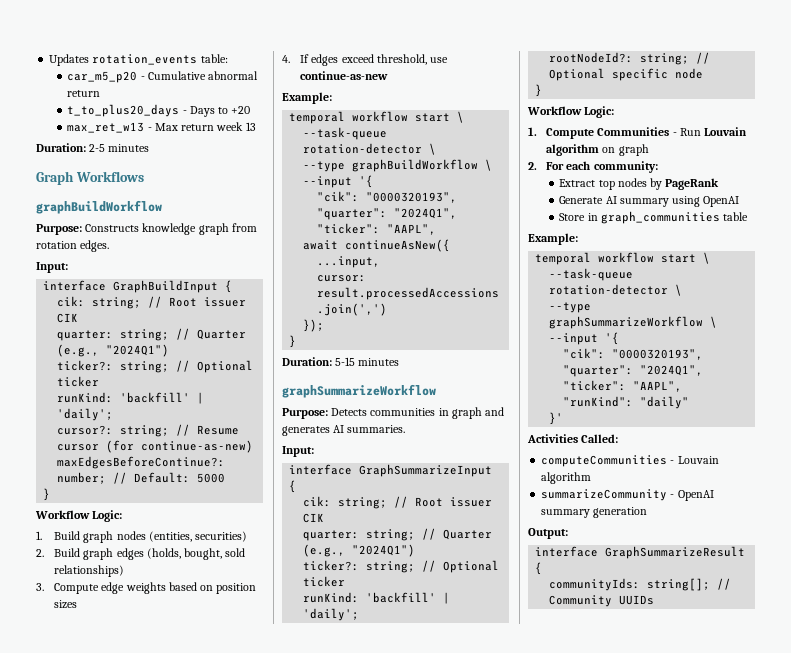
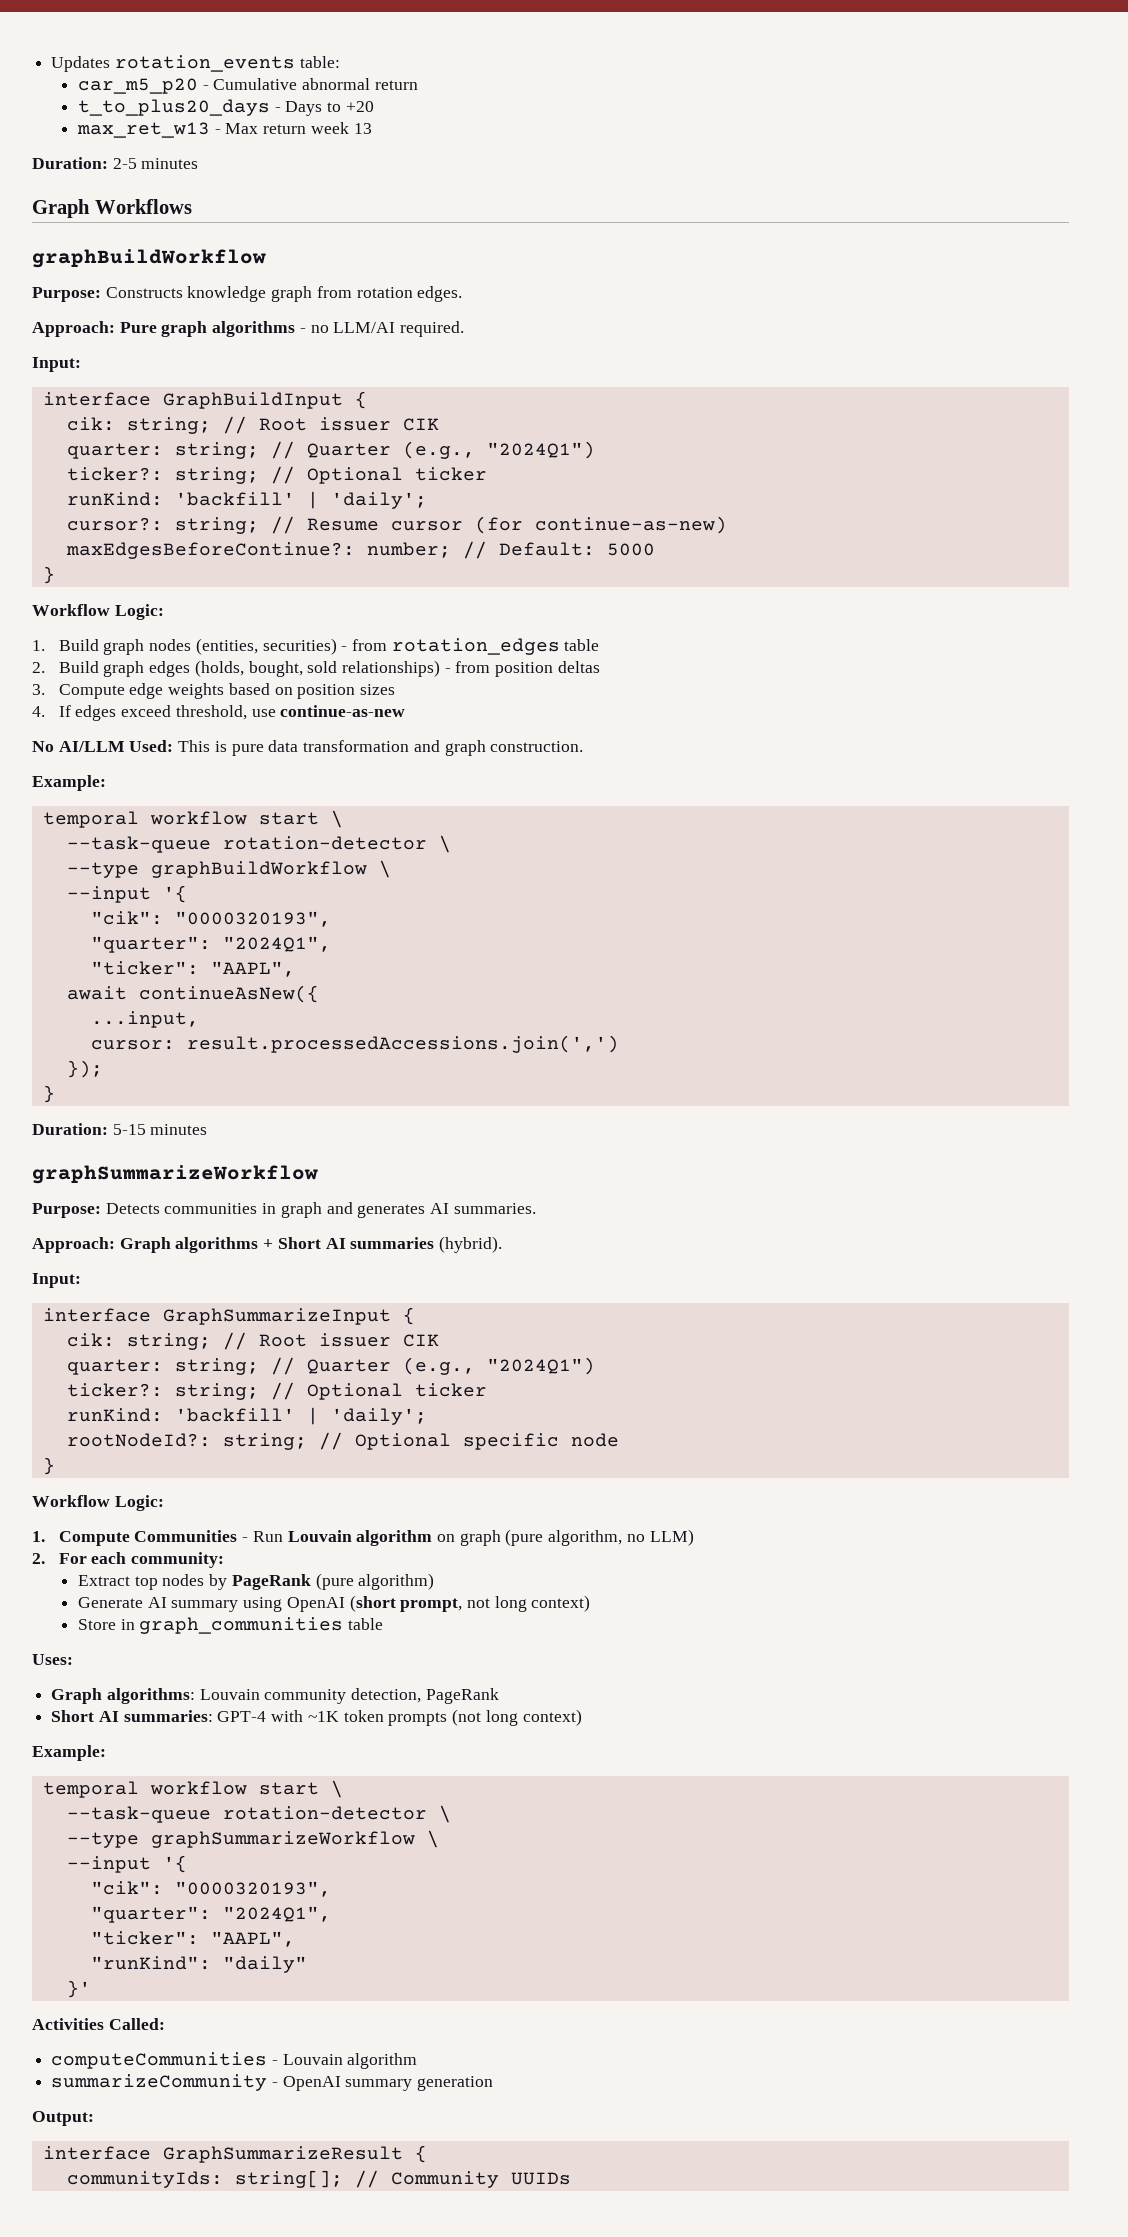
+ Approach: Pure graph algorithms - no LLM/AI required.
- 1. Build graph nodes (entities, securities)
+ 1. Build graph nodes (entities, securities) - from rotation_edges table
- 2. Build graph edges (holds, bought, sold relationships)
+ 2. Build graph edges (holds, bought, sold relationships) - from position deltas
+ No AI/LLM Used: This is pure data transformation and graph construction.
+ Approach: Graph algorithms + Short AI summaries (hybrid).
- 1. Compute Communities - Run Louvain algorithm on graph
+ 1. Compute Communities - Run Louvain algorithm on graph (pure algorithm, no LLM)
- Extract top nodes by PageRank
+ Extract top nodes by PageRank (pure algorithm)
- Generate AI summary using OpenAI
+ Generate AI summary using OpenAI (short prompt, not long context)
+ Uses:
+ Graph algorithms: Louvain community detection, PageRank
+ Short AI summaries: GPT-4 with ~1K token prompts (not long context)

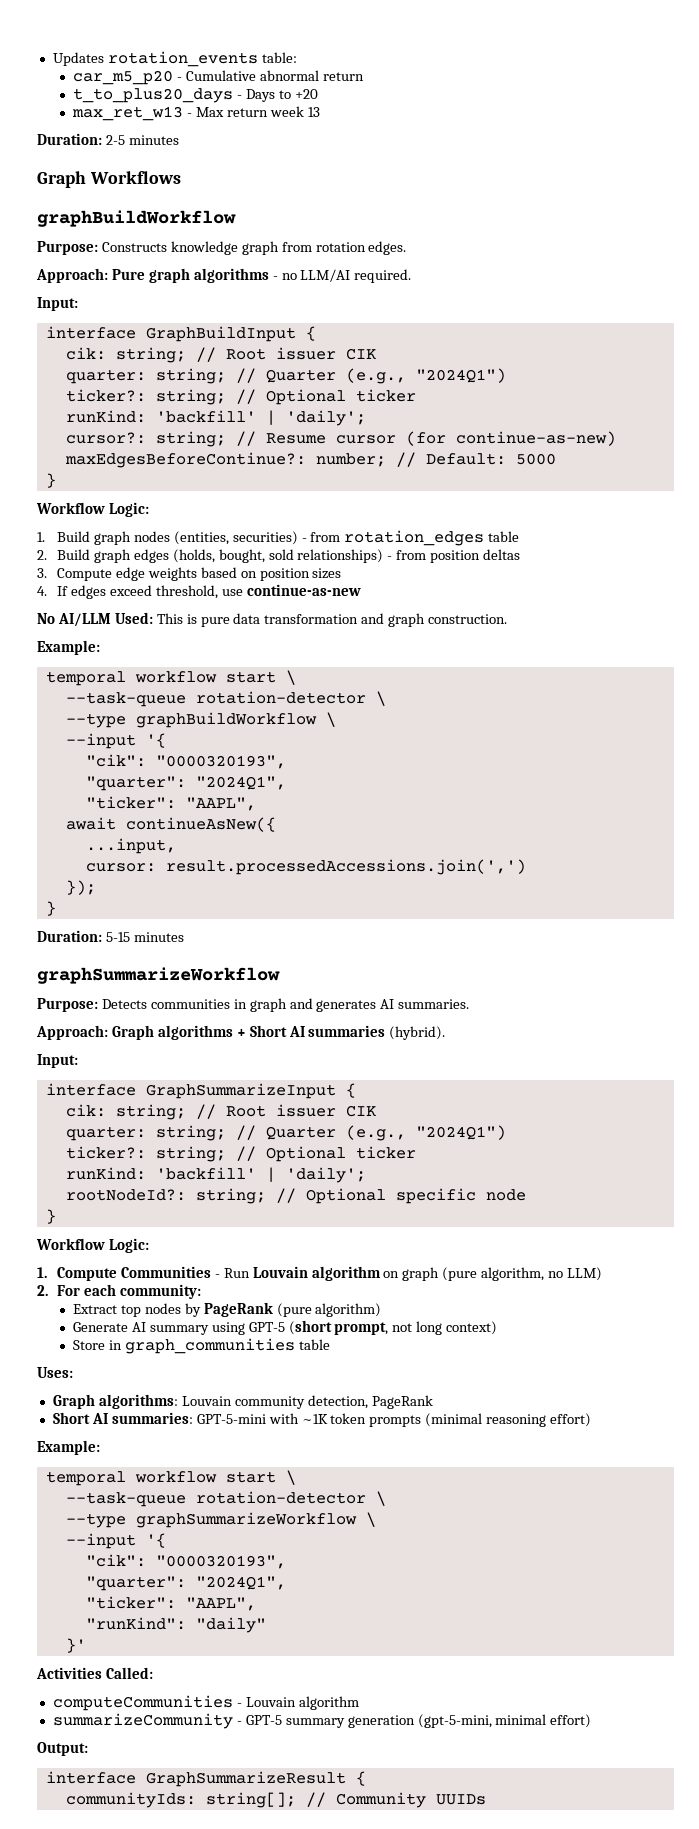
- Generate AI summary using OpenAI (short prompt, not long context)
+ Generate AI summary using GPT-5 (short prompt, not long context)
- Short AI summaries: GPT-4 with ~1K token prompts (not long context)
+ Short AI summaries: GPT-5-mini with ~1K token prompts (minimal reasoning effort)
- summarizeCommunity - OpenAI summary generation
+ summarizeCommunity - GPT-5 summary generation (gpt-5-mini, minimal effort)

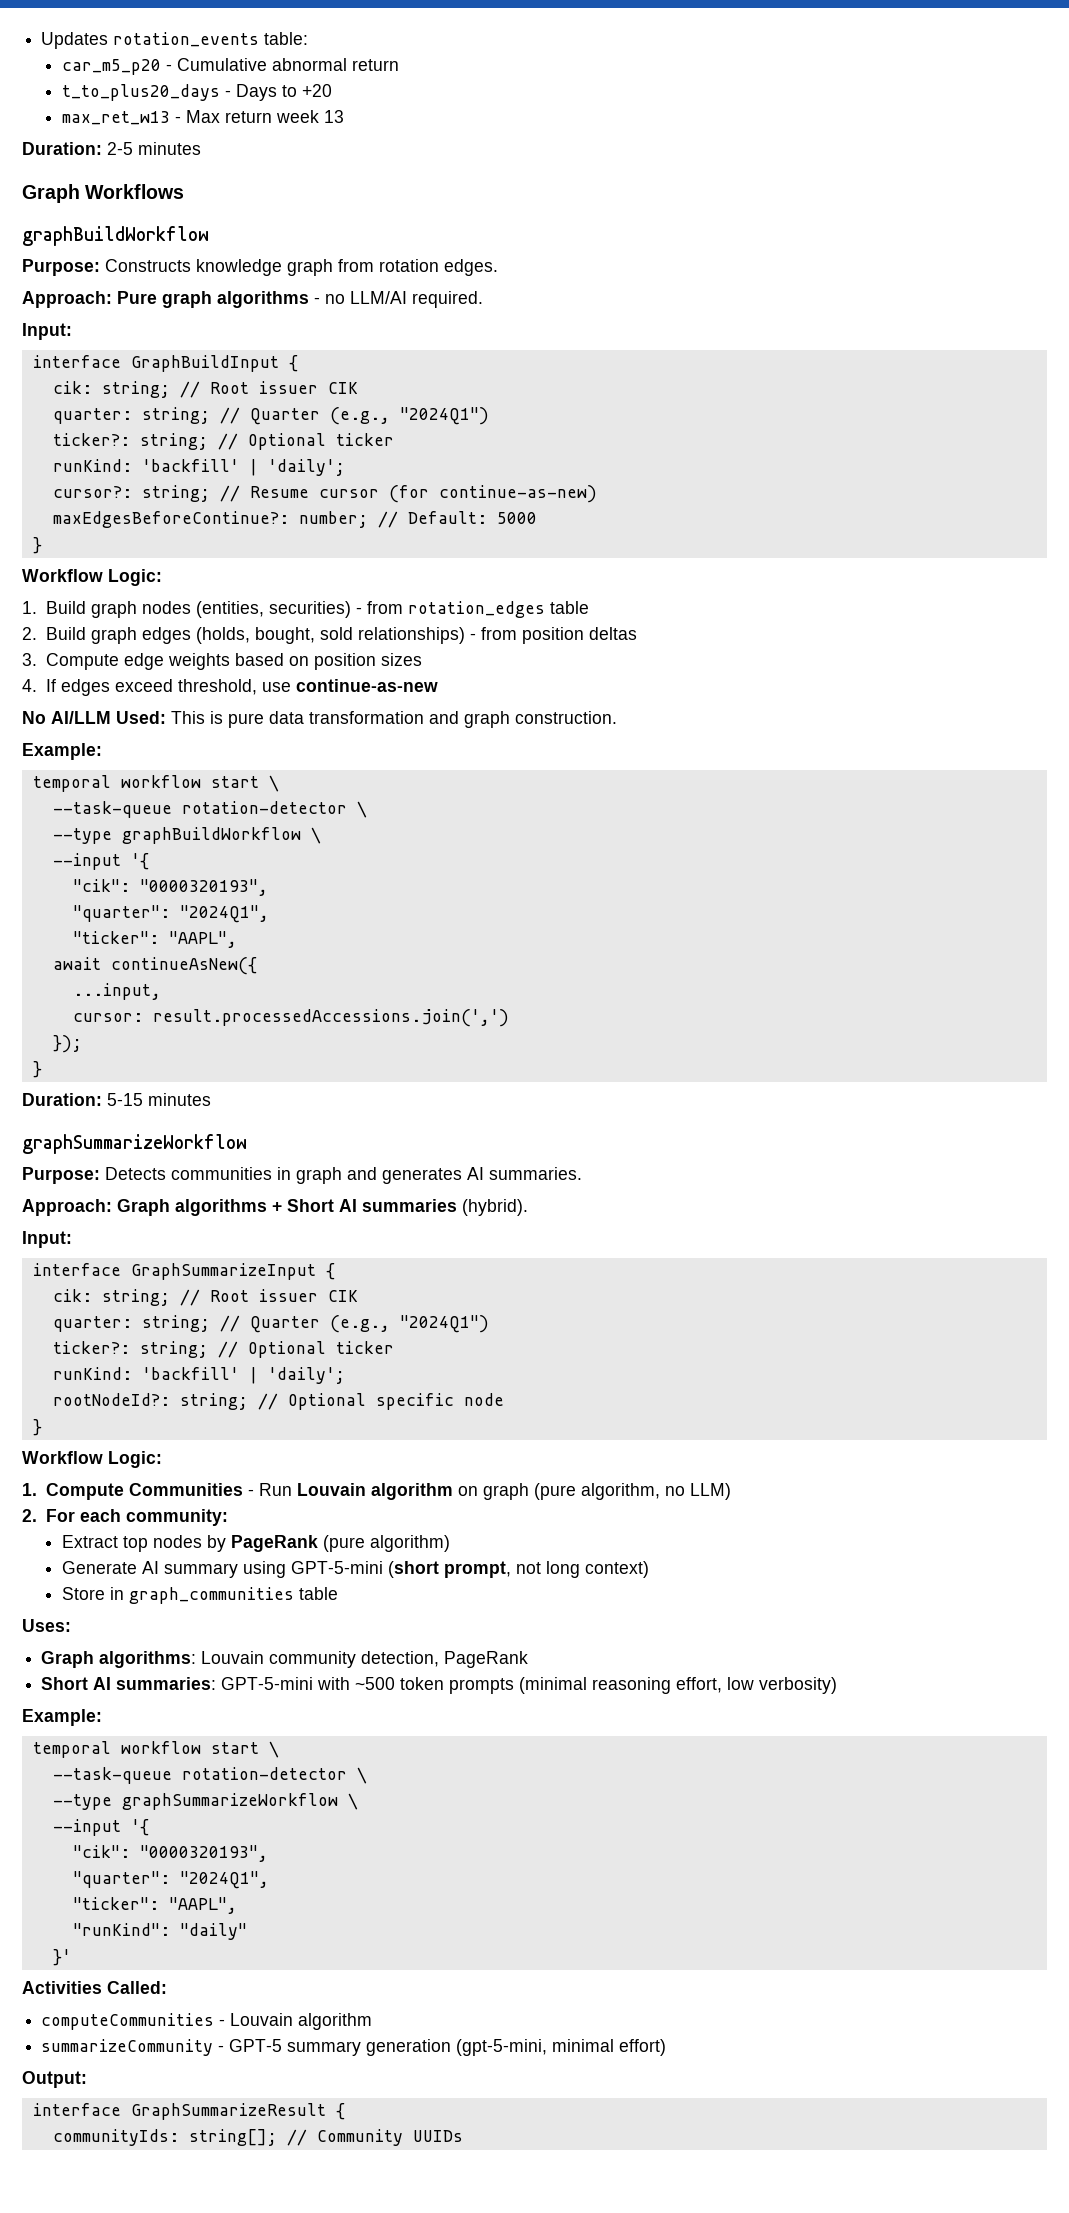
- Generate AI summary using GPT-5 (short prompt, not long context)
+ Generate AI summary using GPT-5-mini (short prompt, not long context)
- Short AI summaries: GPT-5-mini with ~1K token prompts (minimal reasoning effort)
+ Short AI summaries: GPT-5-mini with ~500 token prompts (minimal reasoning effort, low verbosity)

